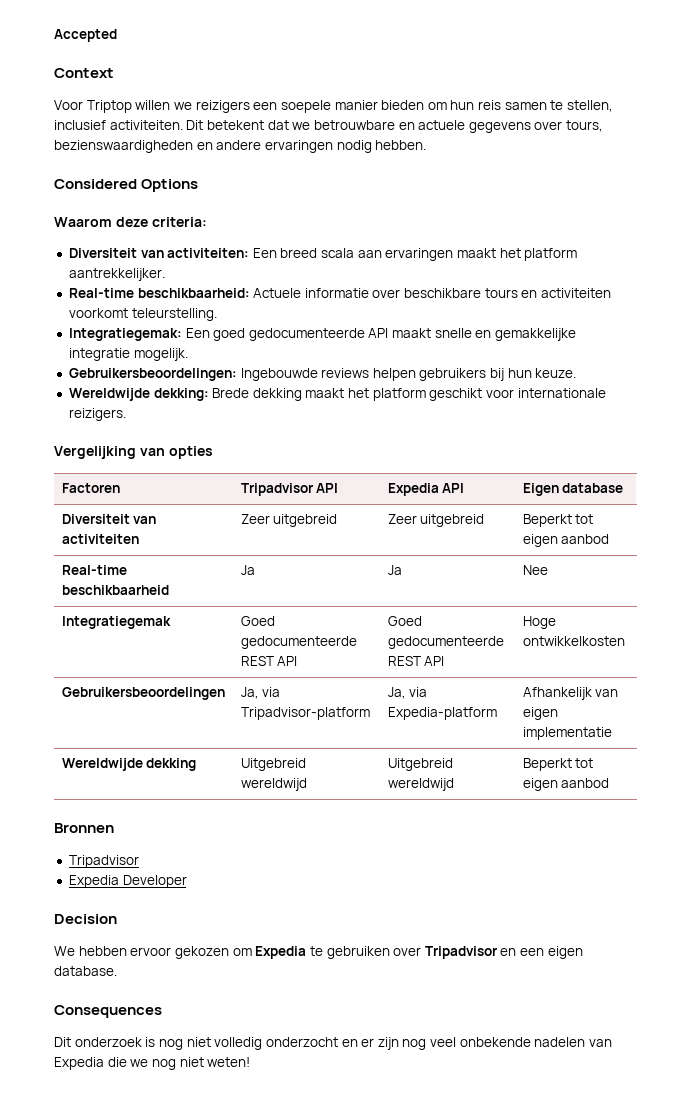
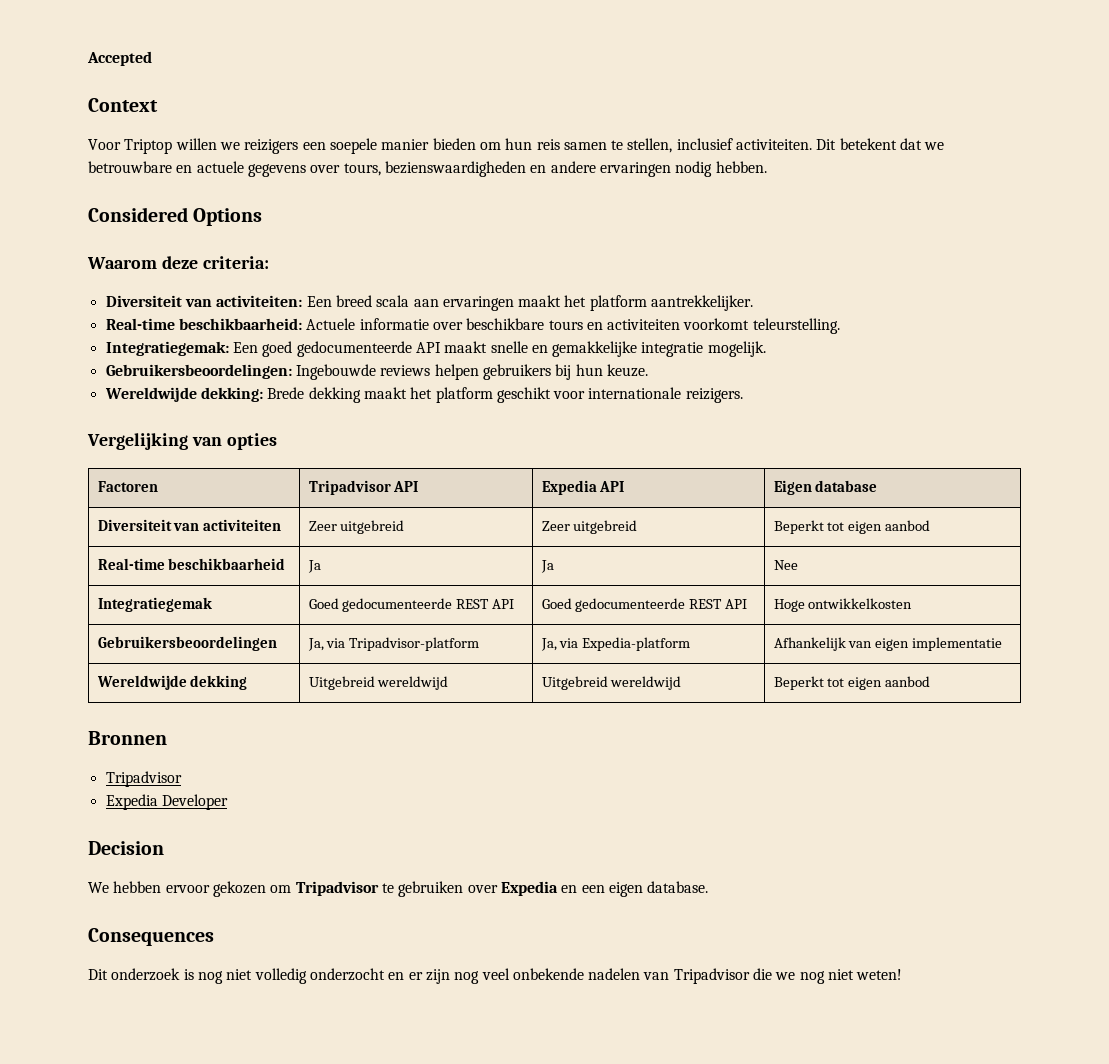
- We hebben ervoor gekozen om Expedia te gebruiken over Tripadvisor en een eigen database.
+ We hebben ervoor gekozen om Tripadvisor te gebruiken over Expedia en een eigen database.
- Dit onderzoek is nog niet volledig onderzocht en er zijn nog veel onbekende nadelen van Expedia die we nog niet weten!
+ Dit onderzoek is nog niet volledig onderzocht en er zijn nog veel onbekende nadelen van Tripadvisor die we nog niet weten!

